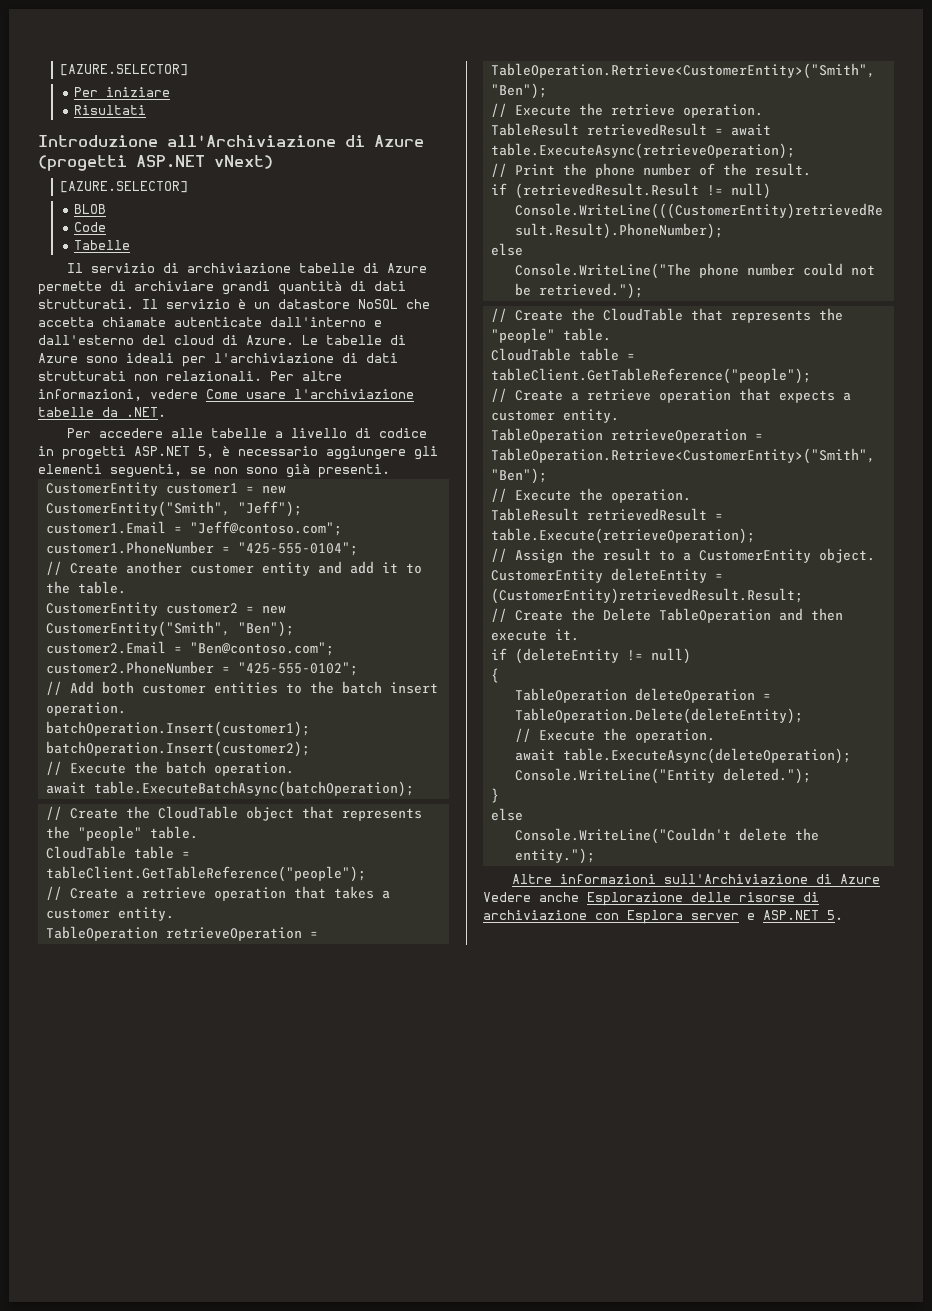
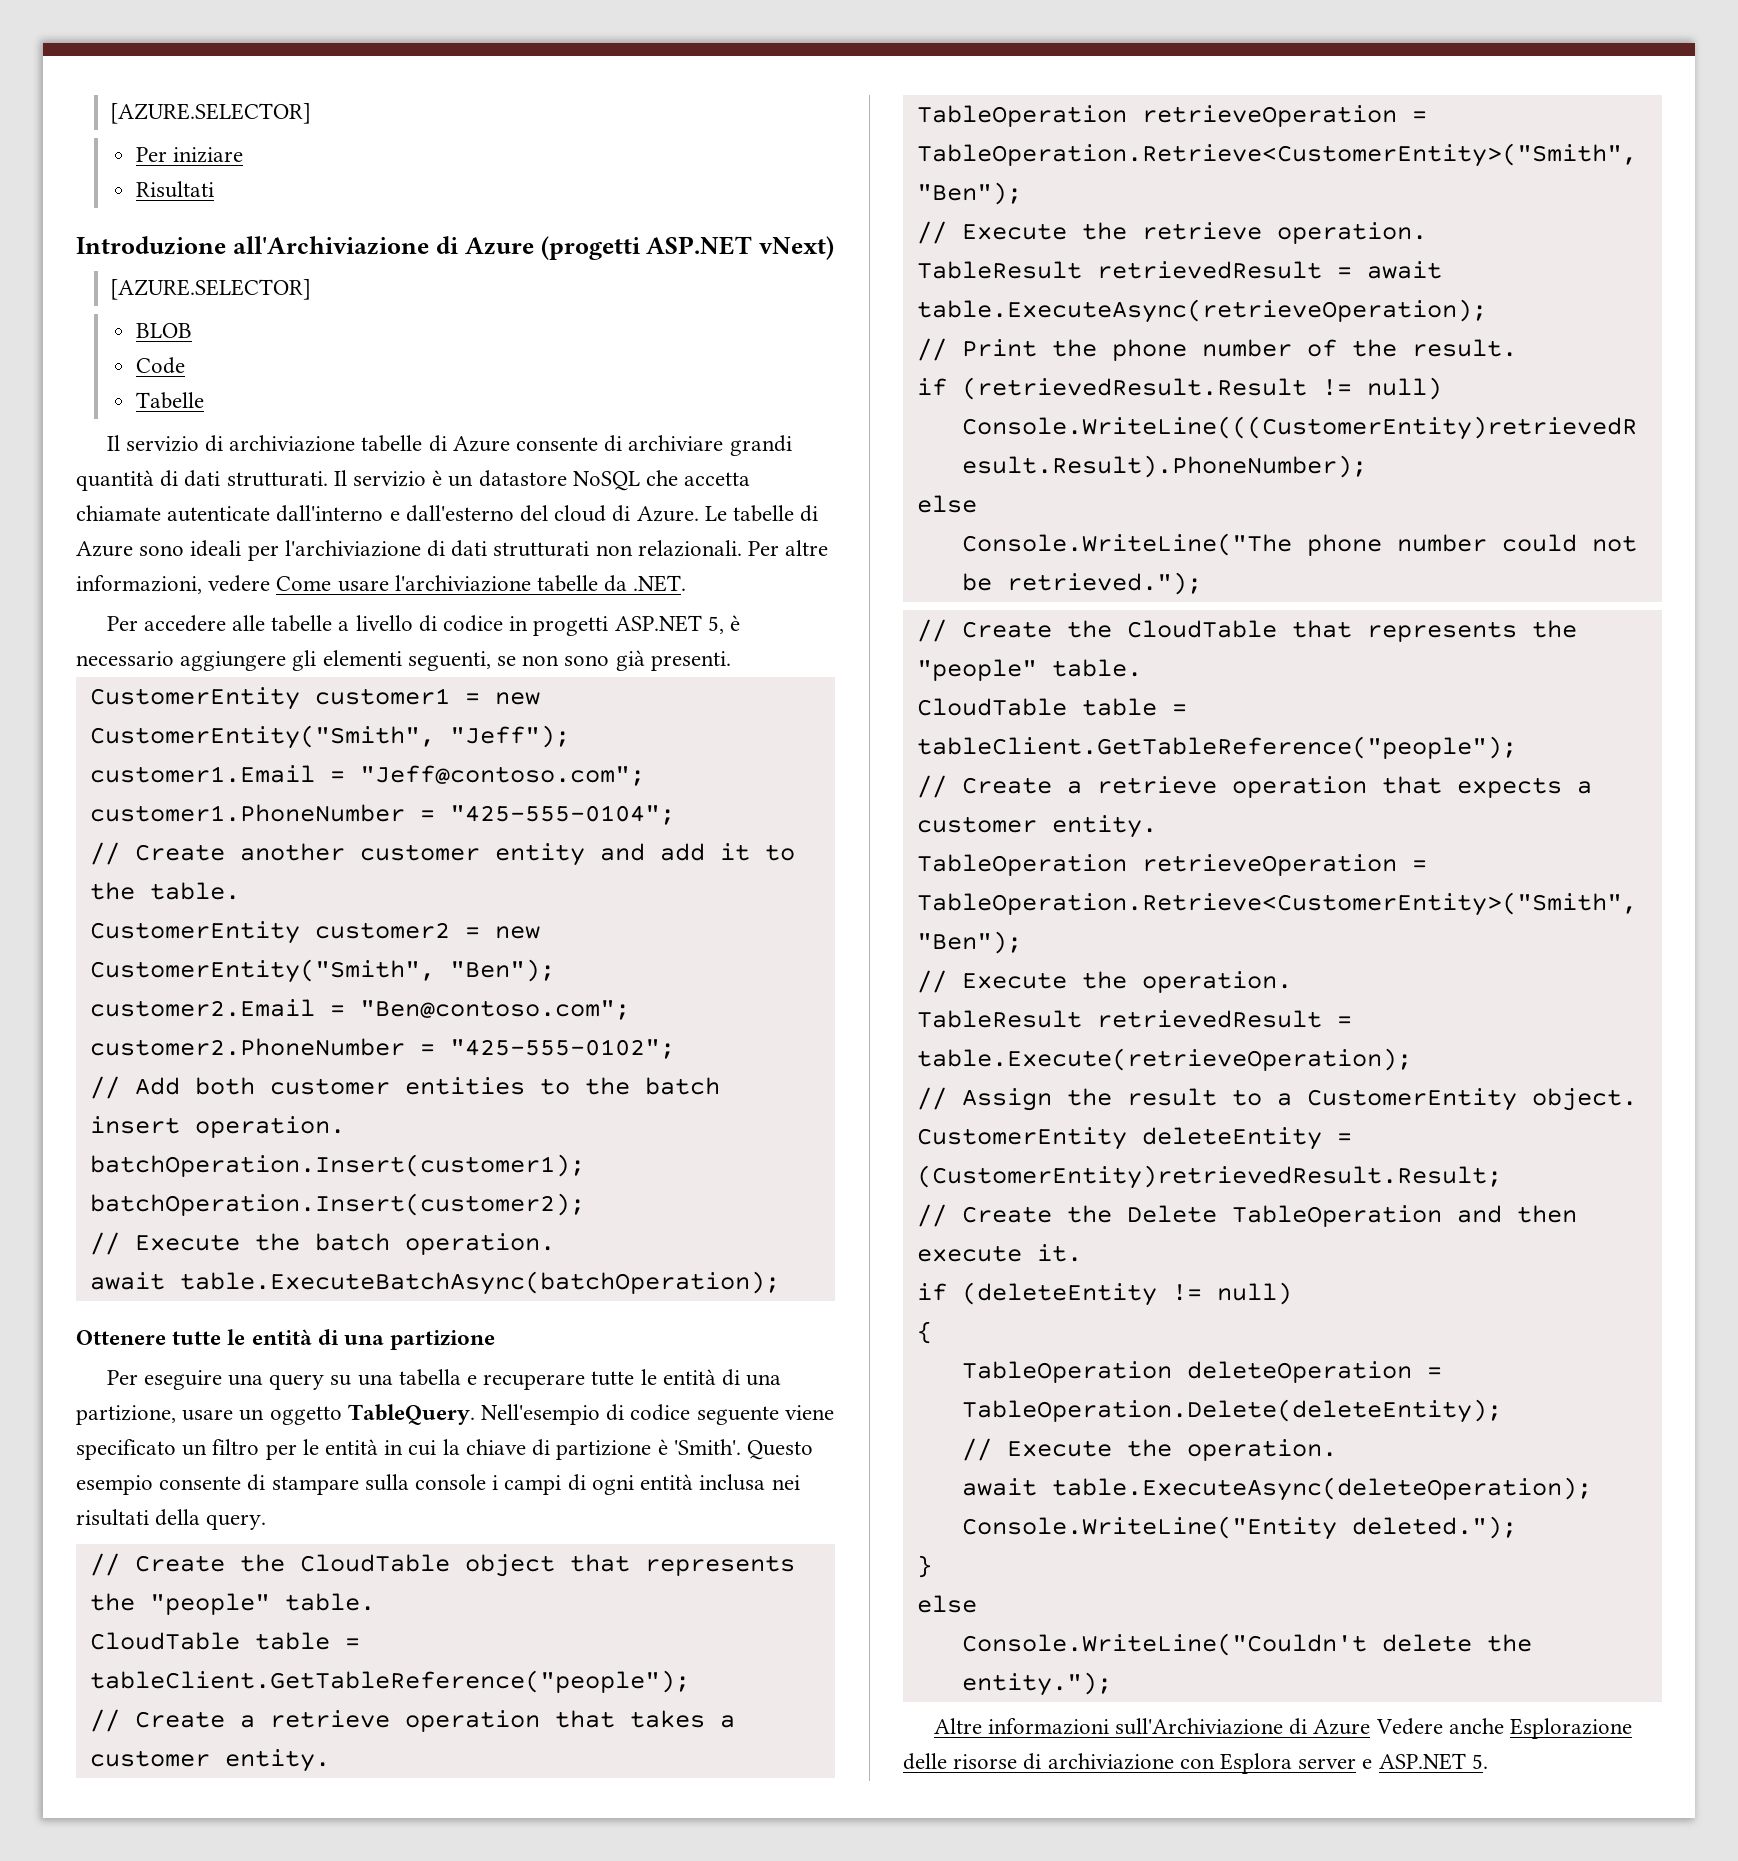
- Il servizio di archiviazione tabelle di Azure permette di archiviare grandi quantità di dati strutturati.
+ Il servizio di archiviazione tabelle di Azure consente di archiviare grandi quantità di dati strutturati.
+ Ottenere tutte le entità di una partizione
+ Per eseguire una query su una tabella e recuperare tutte le entità di una partizione, usare un oggetto TableQuery. Nell'esempio di codice seguente viene specificato un filtro per le entità in cui la chiave di partizione è 'Smith'. Questo esempio consente di stampare sulla console i campi di ogni entità inclusa nei risultati della query.

